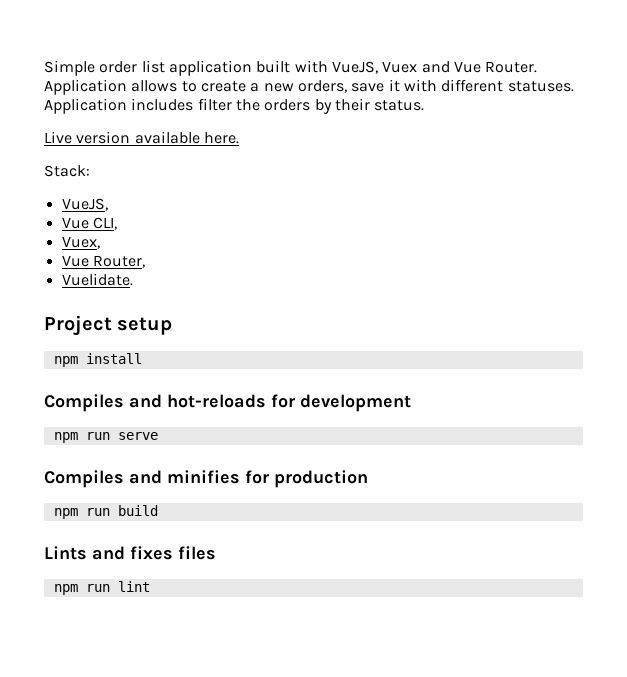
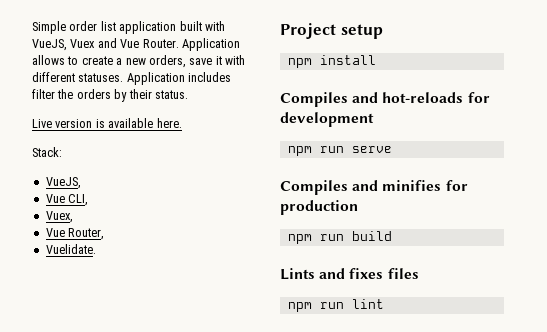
- Live version available here.
+ Live version is available here.

